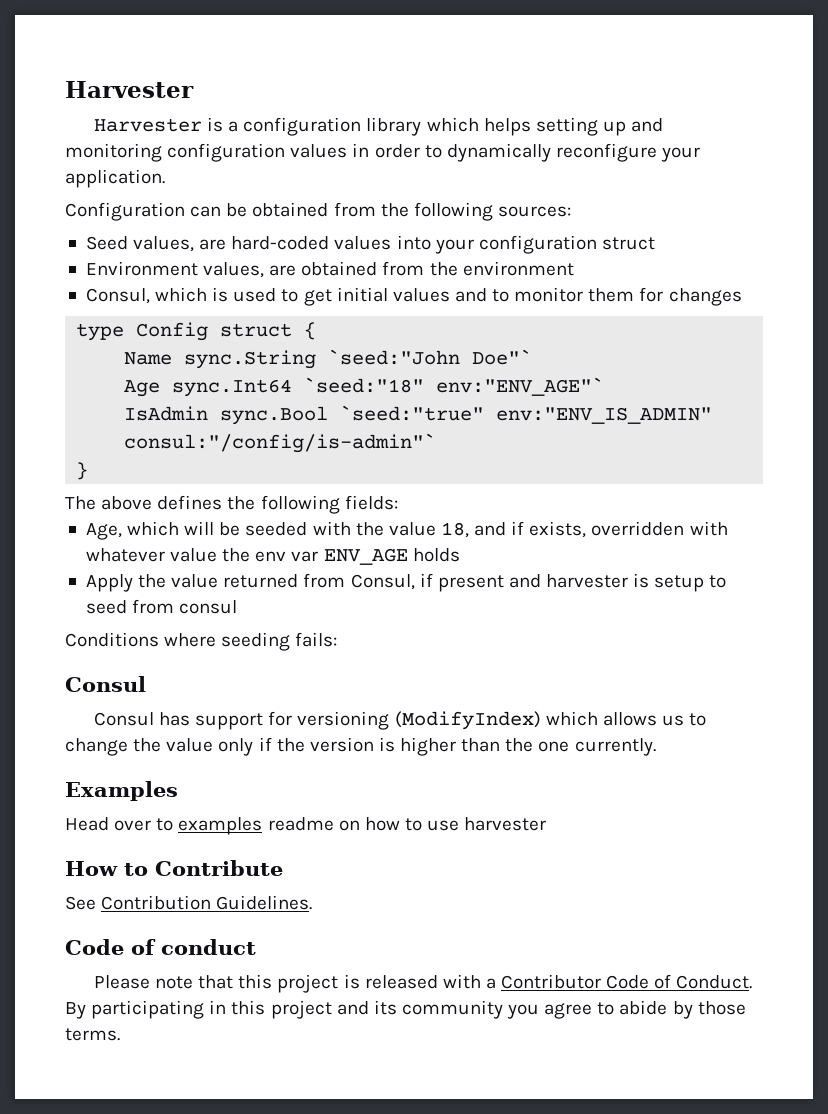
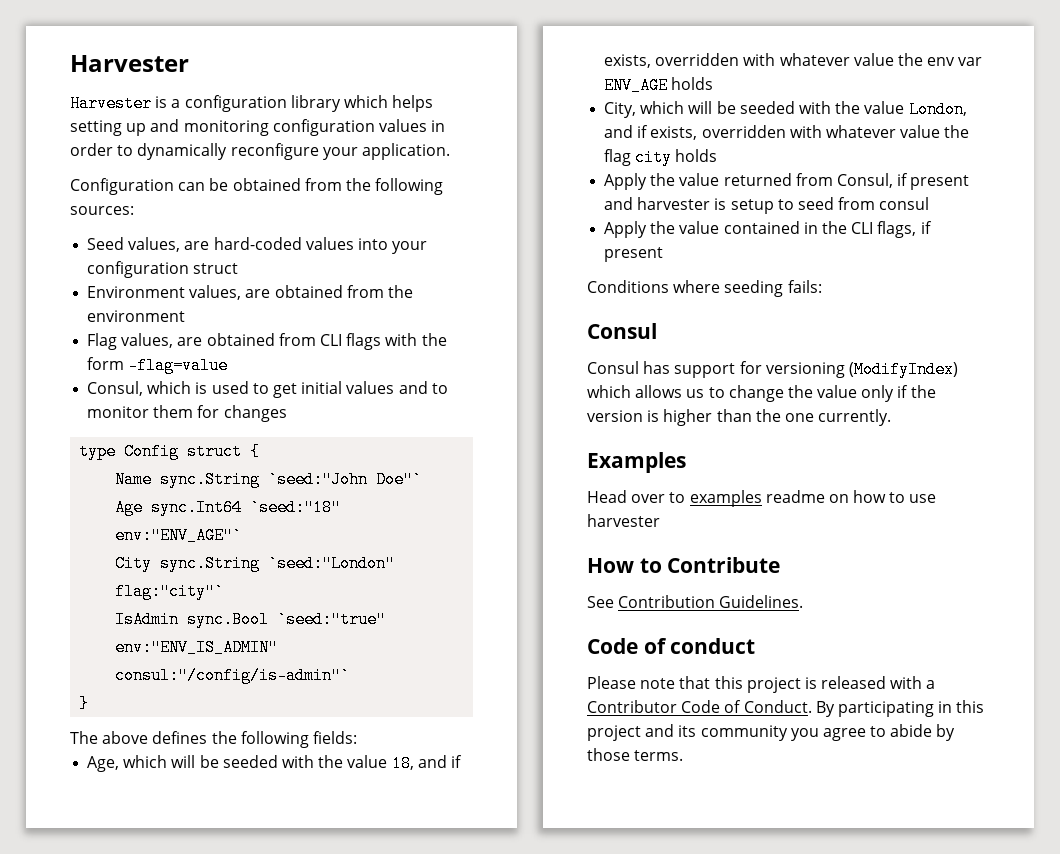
+ Flag values, are obtained from CLI flags with the form -flag=value
+ City sync.String `seed:"London" flag:"city"`
+ City, which will be seeded with the value London, and if exists, overridden with whatever value the flag city holds
+ Apply the value contained in the CLI flags, if present

